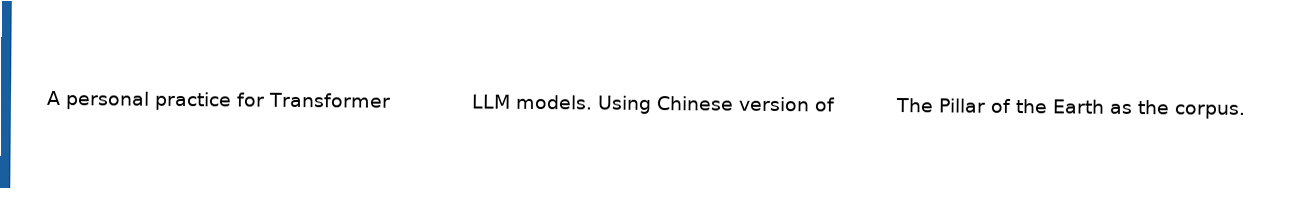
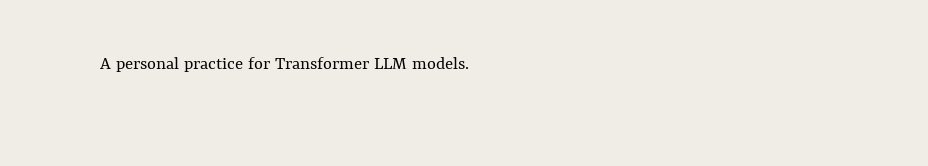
- Using Chinese version of The Pillar of the Earth as the corpus.

